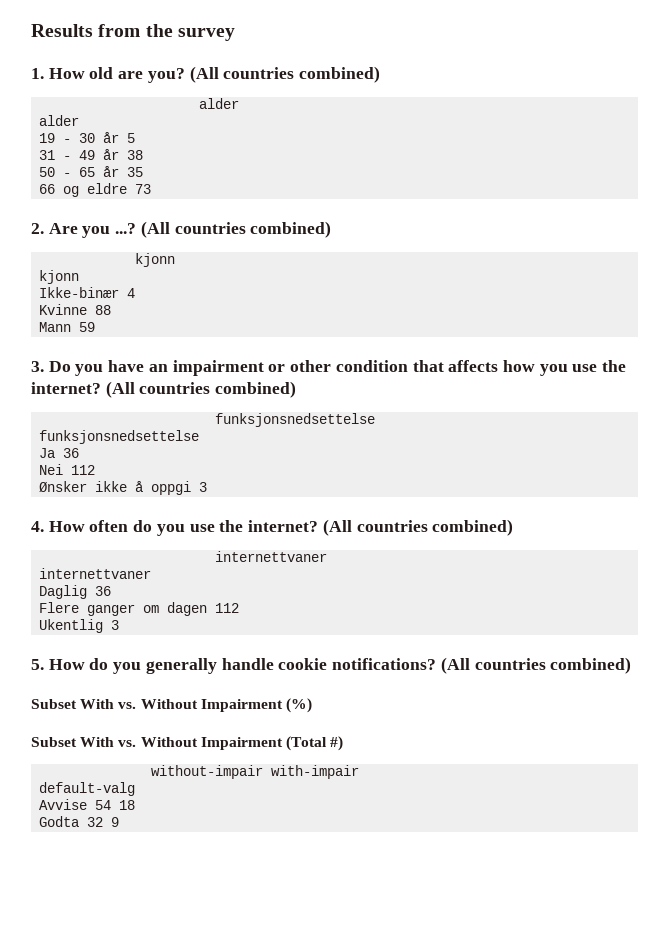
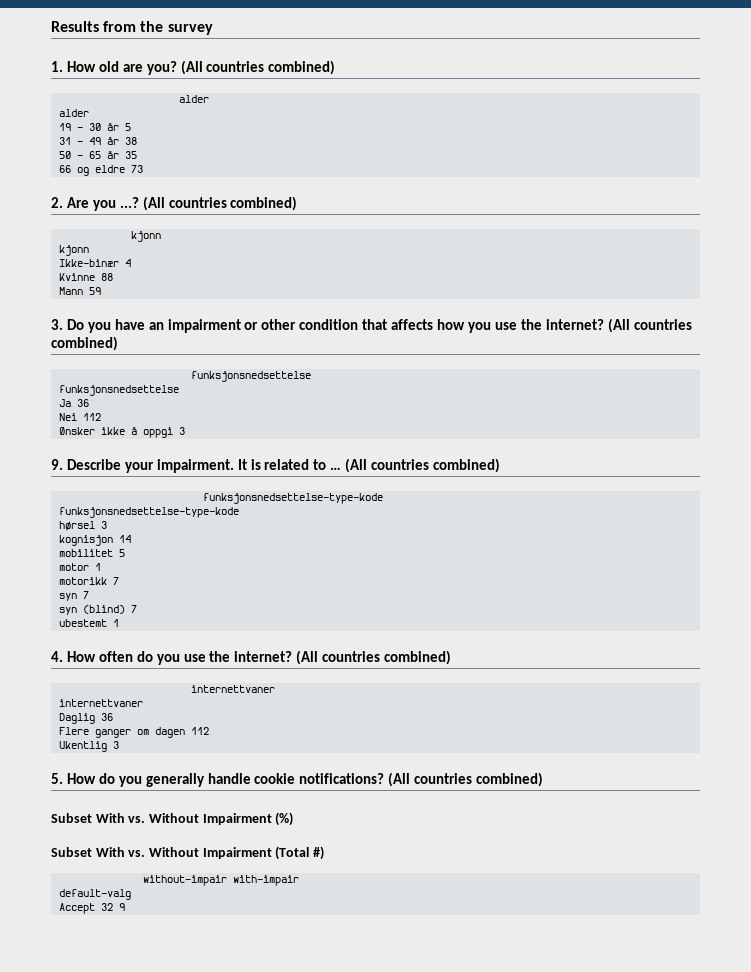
+ 9. Describe your impairment. It is related to … (All countries combined)
+ funksjonsnedsettelse-type-kode
+ funksjonsnedsettelse-type-kode
+ hørsel 3
+ kognisjon 14
+ mobilitet 5
+ motor 1
+ motorikk 7
+ syn 7
+ syn (blind) 7
+ ubestemt 1
- Avvise 54 18
- Godta 32 9
+ Accept 32 9

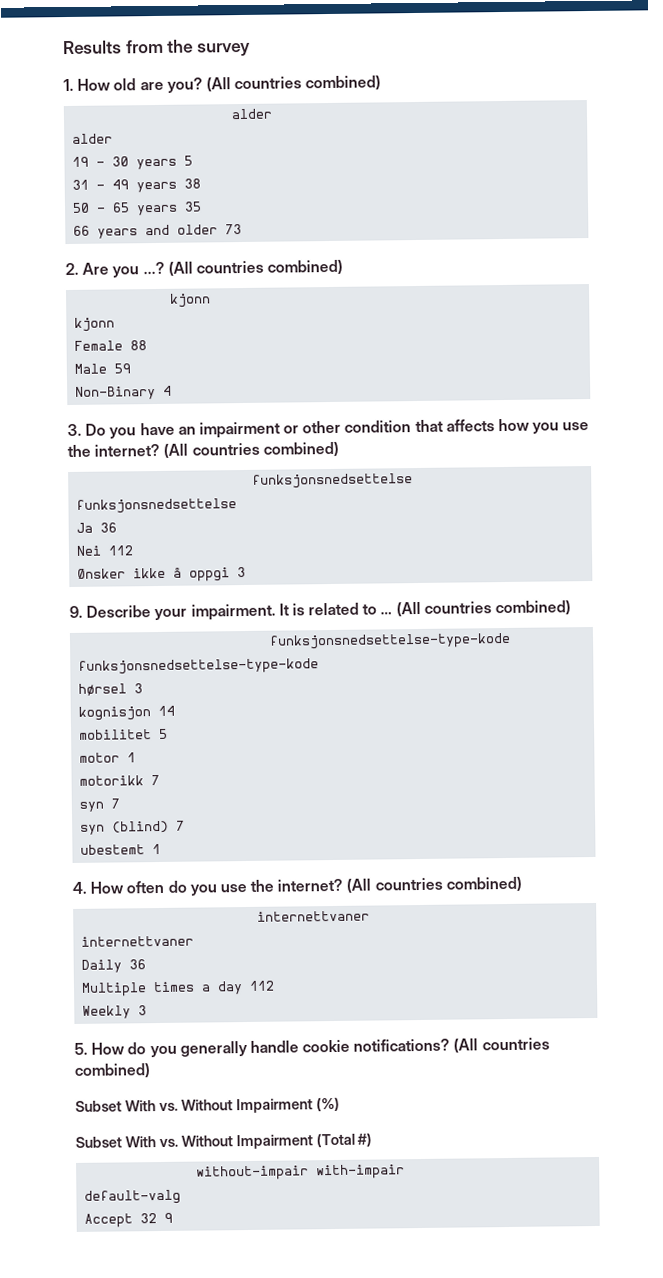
- 19 - 30 år 5
+ 19 - 30 years 5
- 31 - 49 år 38
+ 31 - 49 years 38
- 50 - 65 år 35
+ 50 - 65 years 35
- 66 og eldre 73
+ 66 years and older 73
- Ikke-binær 4
- Kvinne 88
+ Female 88
- Mann 59
+ Male 59
+ Non-Binary 4
- Daglig 36
- Flere ganger om dagen 112
- Ukentlig 3
+ Daily 36
+ Multiple times a day 112
+ Weekly 3

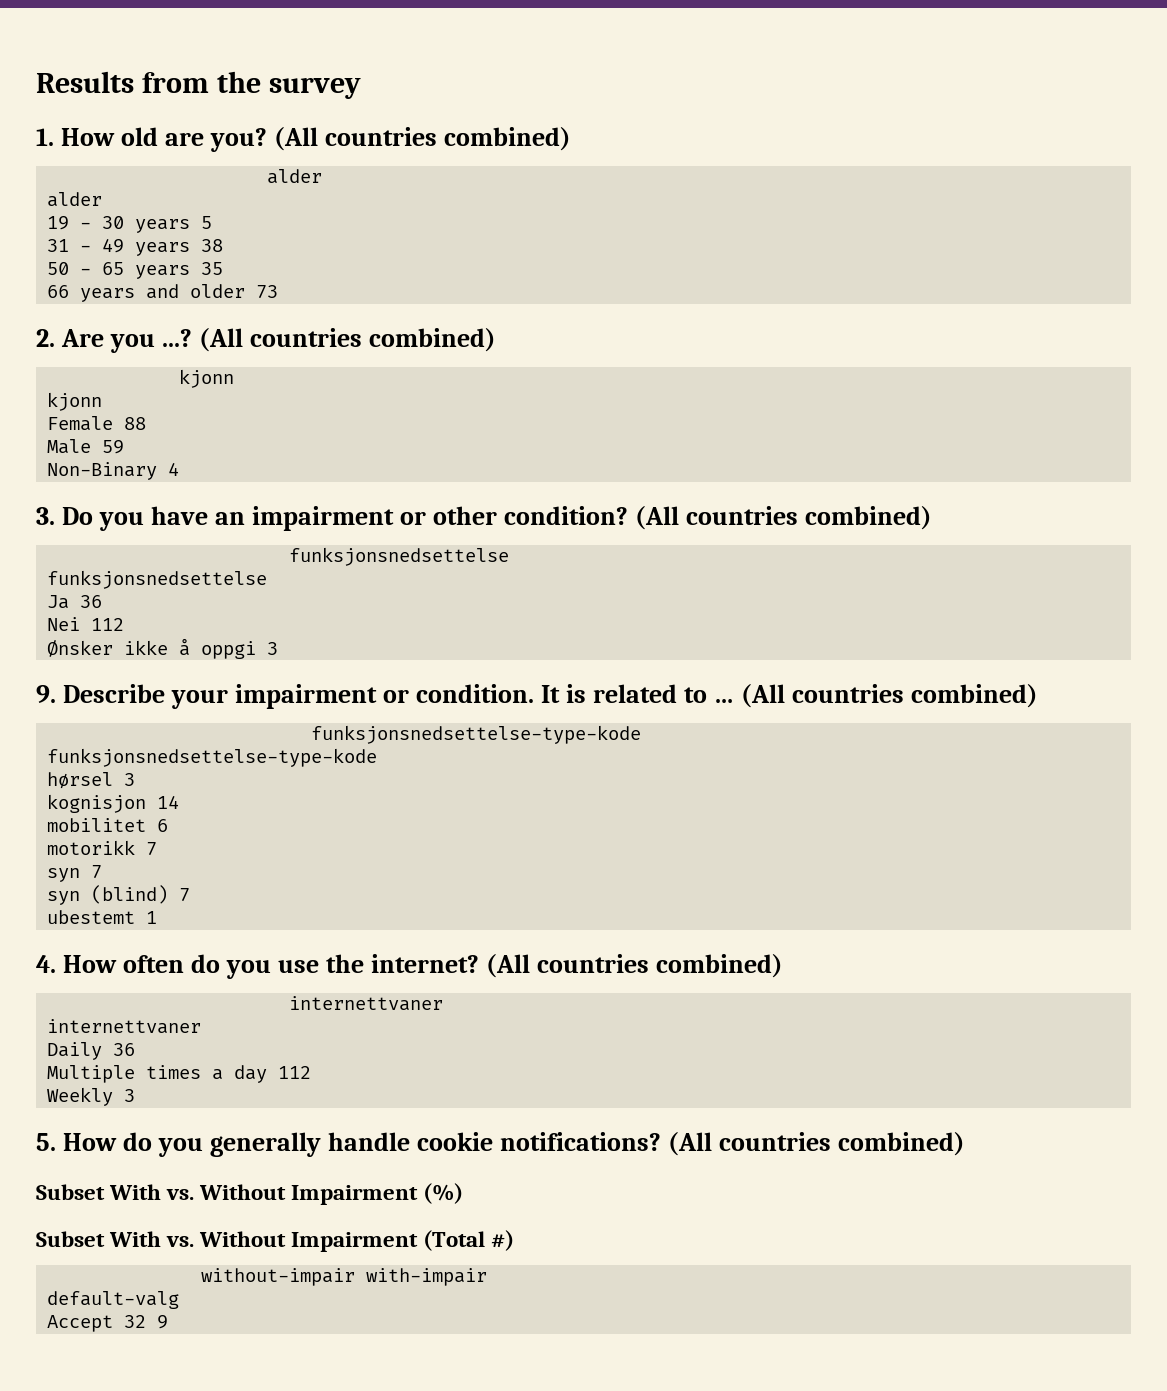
- 3. Do you have an impairment or other condition that affects how you use the internet?
+ 3. Do you have an impairment or other condition?
- 9. Describe your impairment.
+ 9. Describe your impairment or condition.
- mobilitet 5
- motor 1
+ mobilitet 6

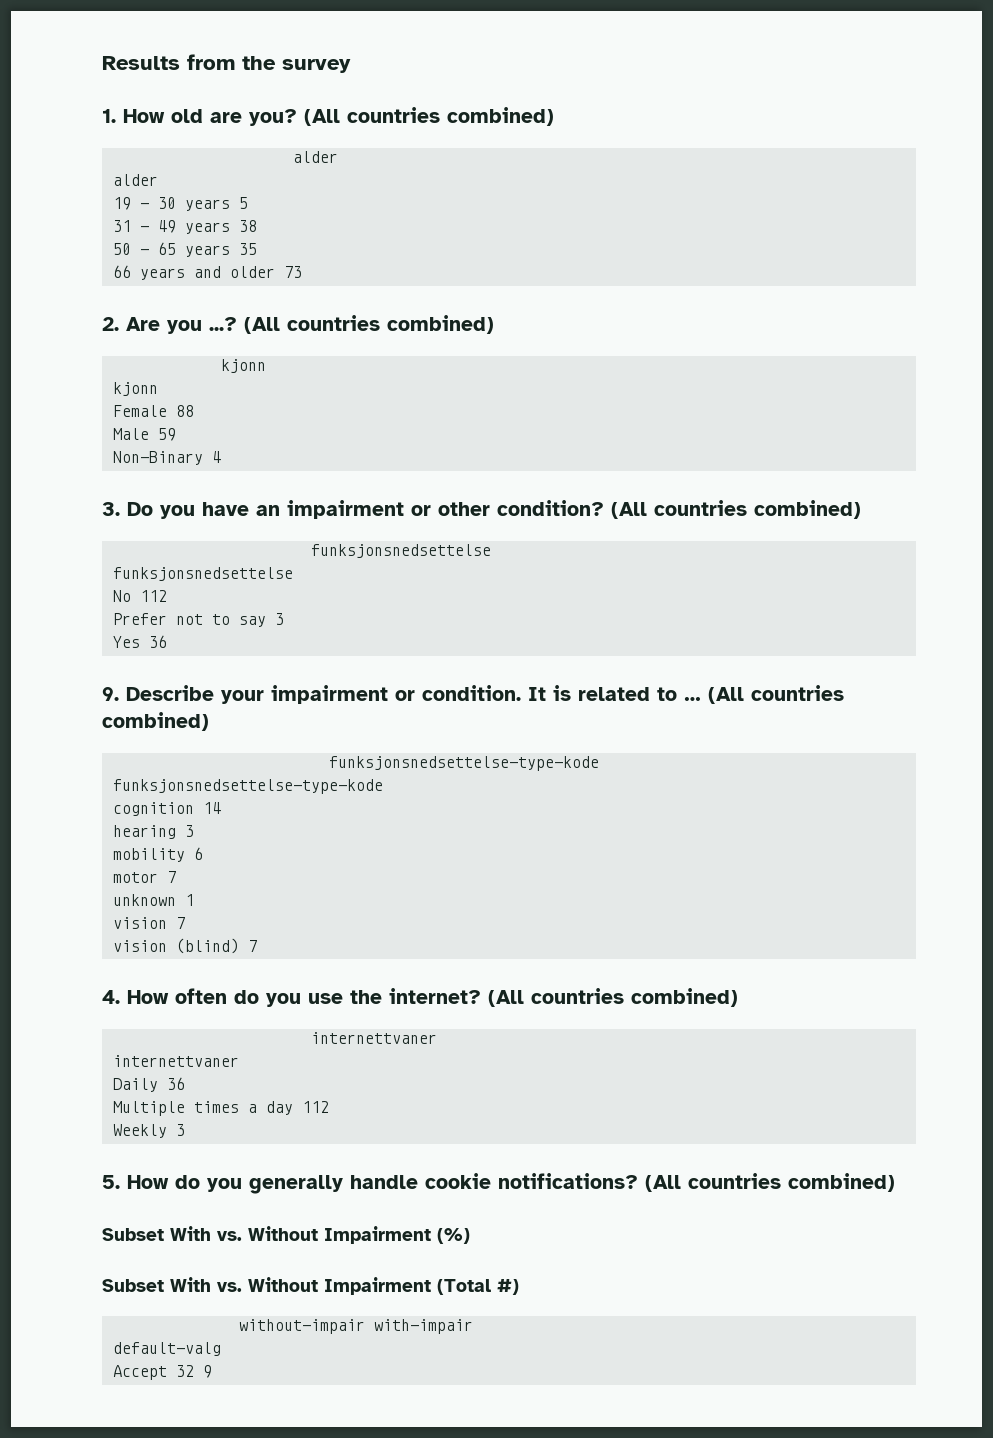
- Ja 36
- Nei 112
- Ønsker ikke å oppgi 3
+ No 112
+ Prefer not to say 3
+ Yes 36
- hørsel 3
- kognisjon 14
- mobilitet 6
+ cognition 14
+ hearing 3
+ mobility 6
- motorikk 7
- syn 7
- syn (blind) 7
+ motor 7
+ unknown 1
+ vision 7
+ vision (blind) 7
- ubestemt 1

